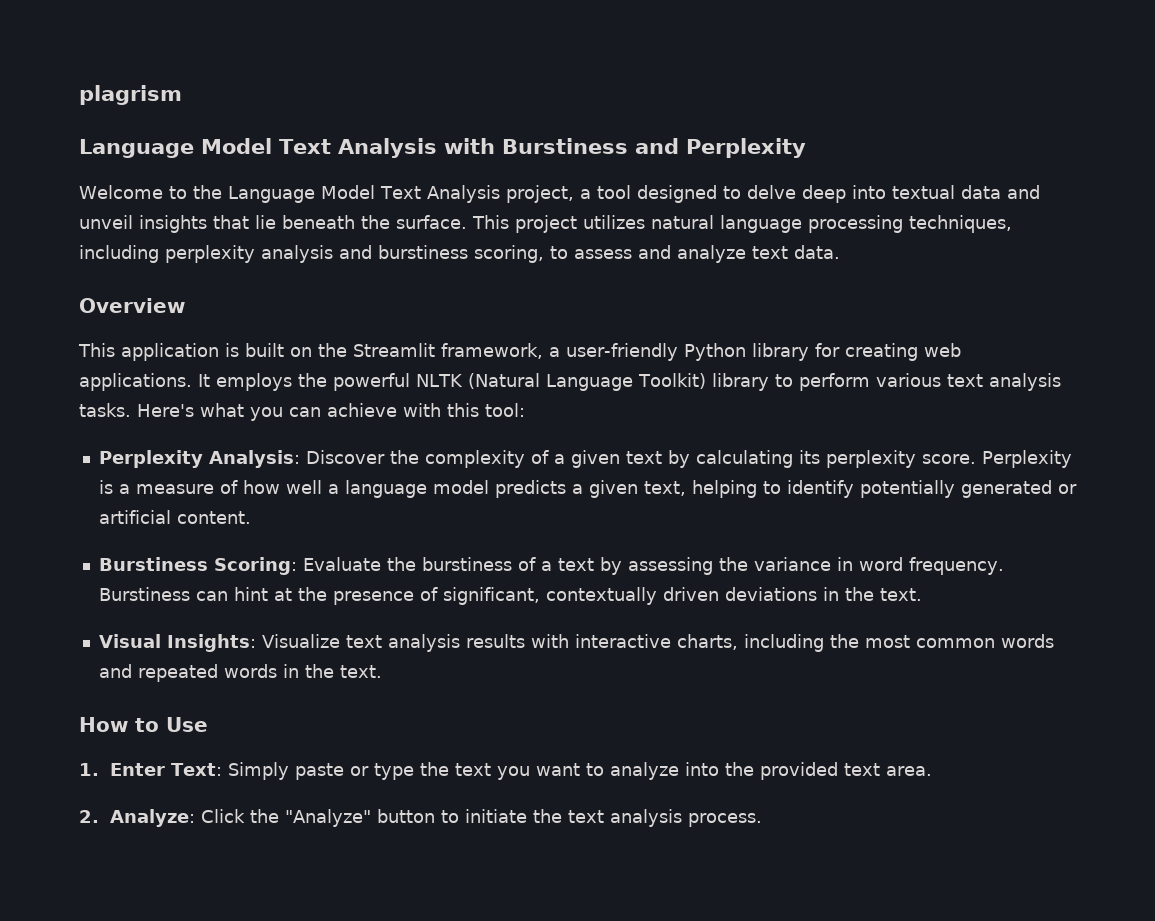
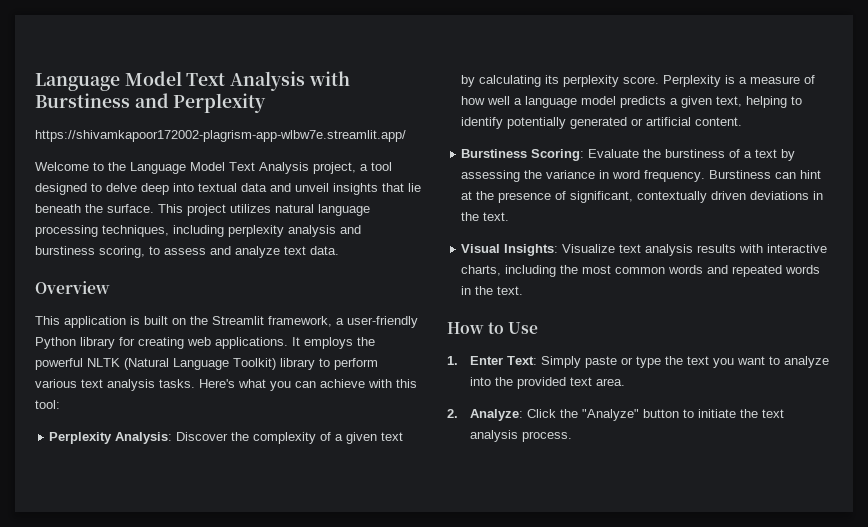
- plagrism
+ https://shivamkapoor172002-plagrism-app-wlbw7e.streamlit.app/

